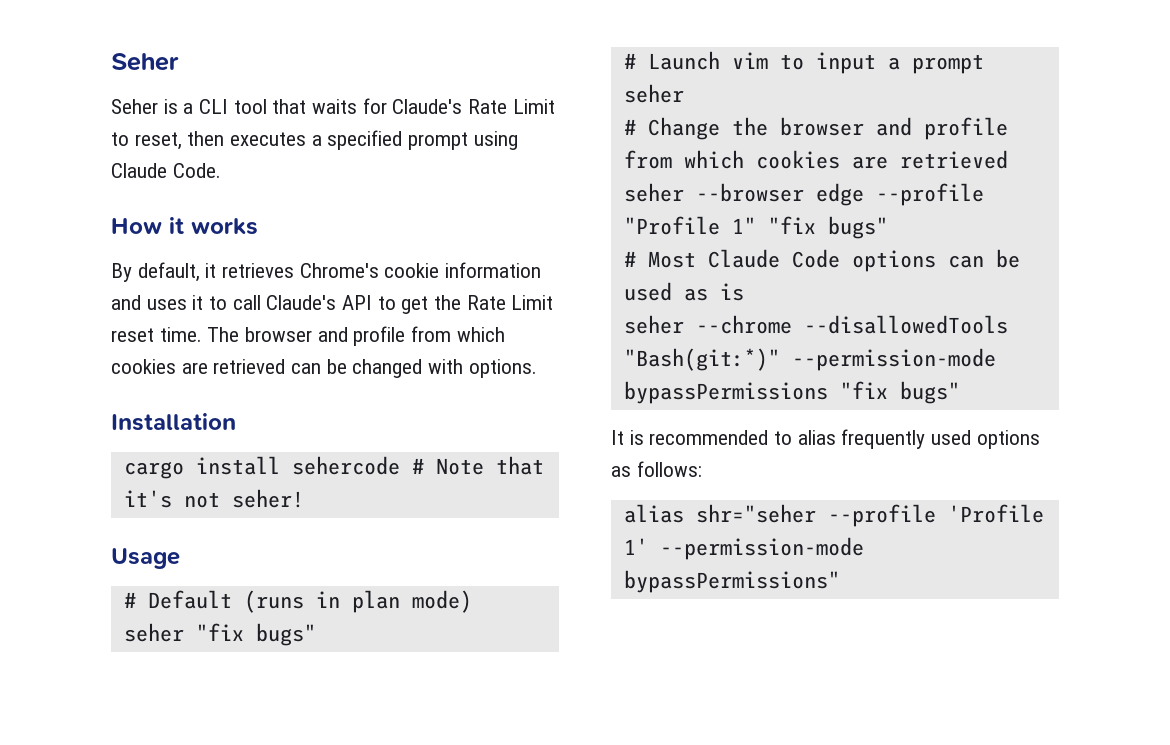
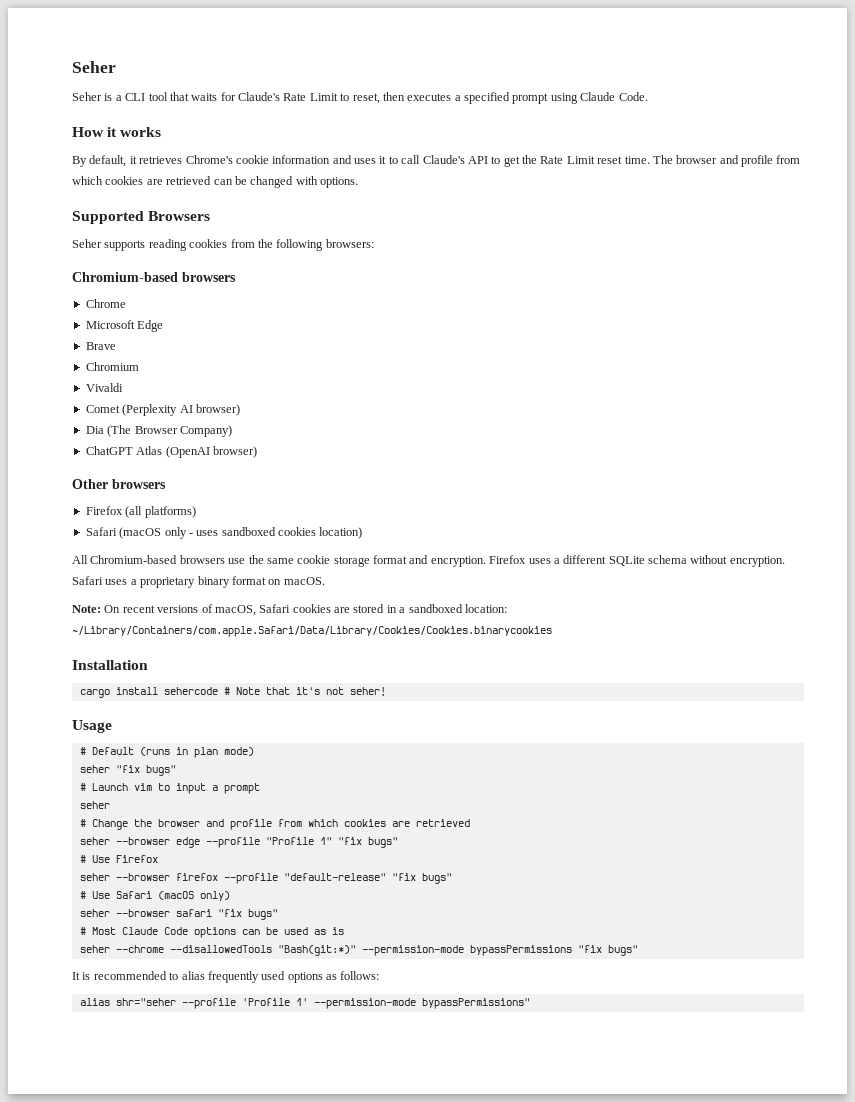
+ Supported Browsers
+ Seher supports reading cookies from the following browsers:
+ Chromium-based browsers
+ Chrome
+ Microsoft Edge
+ Brave
+ Chromium
+ Vivaldi
+ Comet (Perplexity AI browser)
+ Dia (The Browser Company)
+ ChatGPT Atlas (OpenAI browser)
+ Other browsers
+ Firefox (all platforms)
+ Safari (macOS only - uses sandboxed cookies location)
+ All Chromium-based browsers use the same cookie storage format and encryption. Firefox uses a different SQLite schema without encryption. Safari uses a proprietary binary format on macOS.
+ Note: On recent versions of macOS, Safari cookies are stored in a sandboxed location: ~/Library/Containers/com.apple.Safari/Data/Library/Cookies/Cookies.binarycookies
+ # Use Firefox
+ seher --browser firefox --profile "default-release" "fix bugs"
+ # Use Safari (macOS only)
+ seher --browser safari "fix bugs"

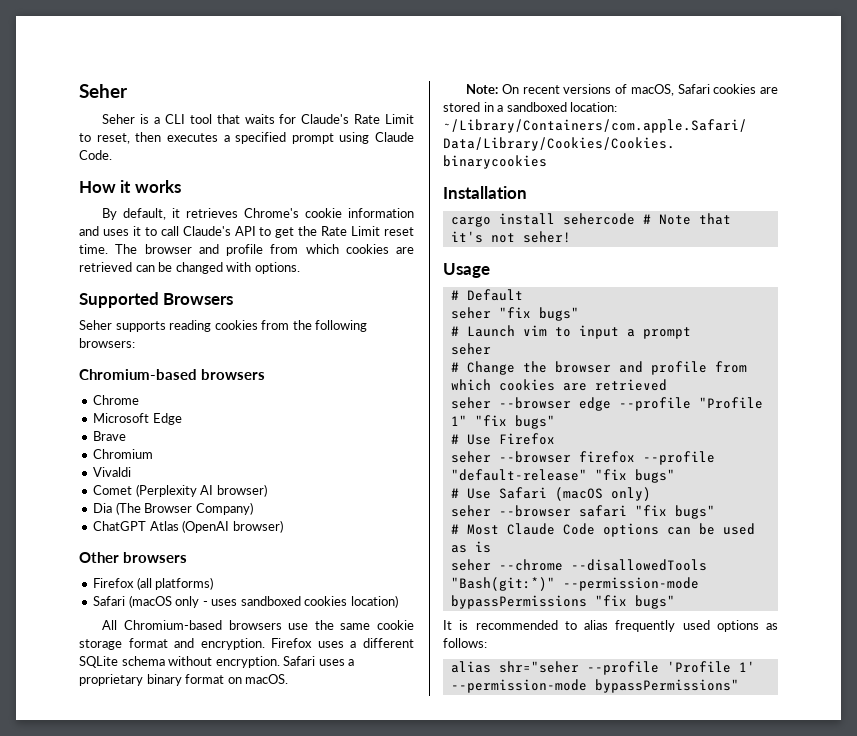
- # Default (runs in plan mode)
+ # Default

